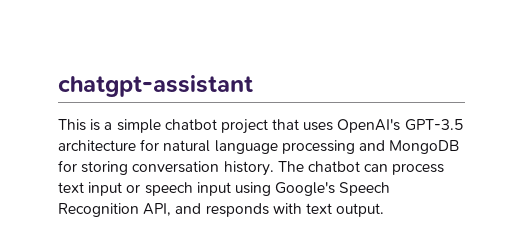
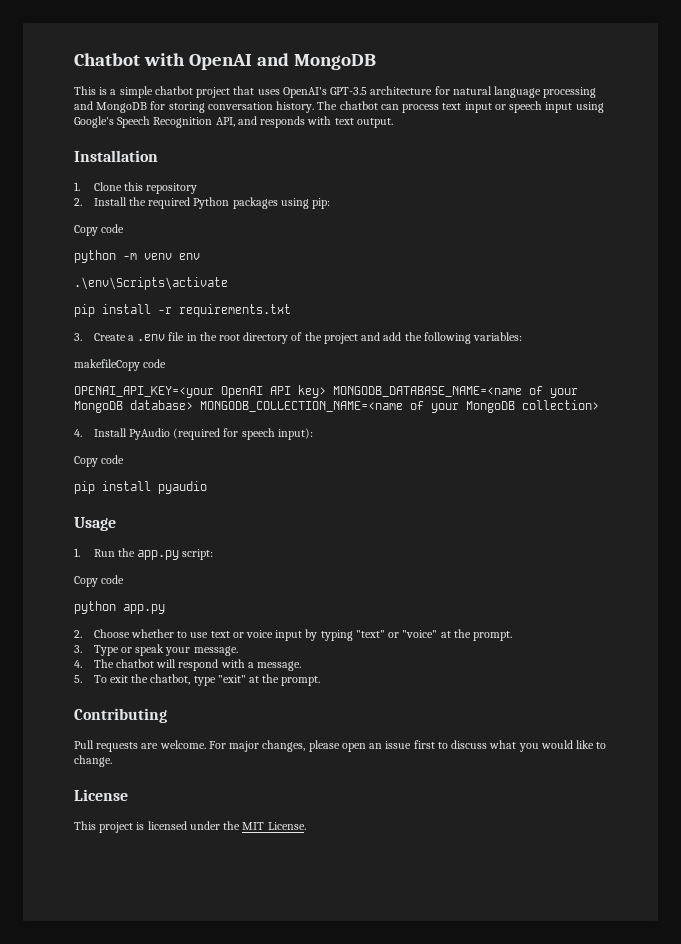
- chatgpt-assistant
+ Chatbot with OpenAI and MongoDB
+ Installation
+ 1. Clone this repository
+ 2. Install the required Python packages using pip:
+ Copy code
+ python -m venv env
+ .\env\Scripts\activate
+ pip install -r requirements.txt
+ 3. Create a .env file in the root directory of the project and add the following variables:
+ makefileCopy code
+ OPENAI_API_KEY=<your OpenAI API key> MONGODB_DATABASE_NAME=<name of your MongoDB database> MONGODB_COLLECTION_NAME=<name of your MongoDB collection>
+ 4. Install PyAudio (required for speech input):
+ Copy code
+ pip install pyaudio
+ Usage
+ 1. Run the app.py script:
+ Copy code
+ python app.py
+ 2. Choose whether to use text or voice input by typing "text" or "voice" at the prompt.
+ 3. Type or speak your message.
+ 4. The chatbot will respond with a message.
+ 5. To exit the chatbot, type "exit" at the prompt.
+ Contributing
+ Pull requests are welcome. For major changes, please open an issue first to discuss what you would like to change.
+ License
+ This project is licensed under the MIT License.

